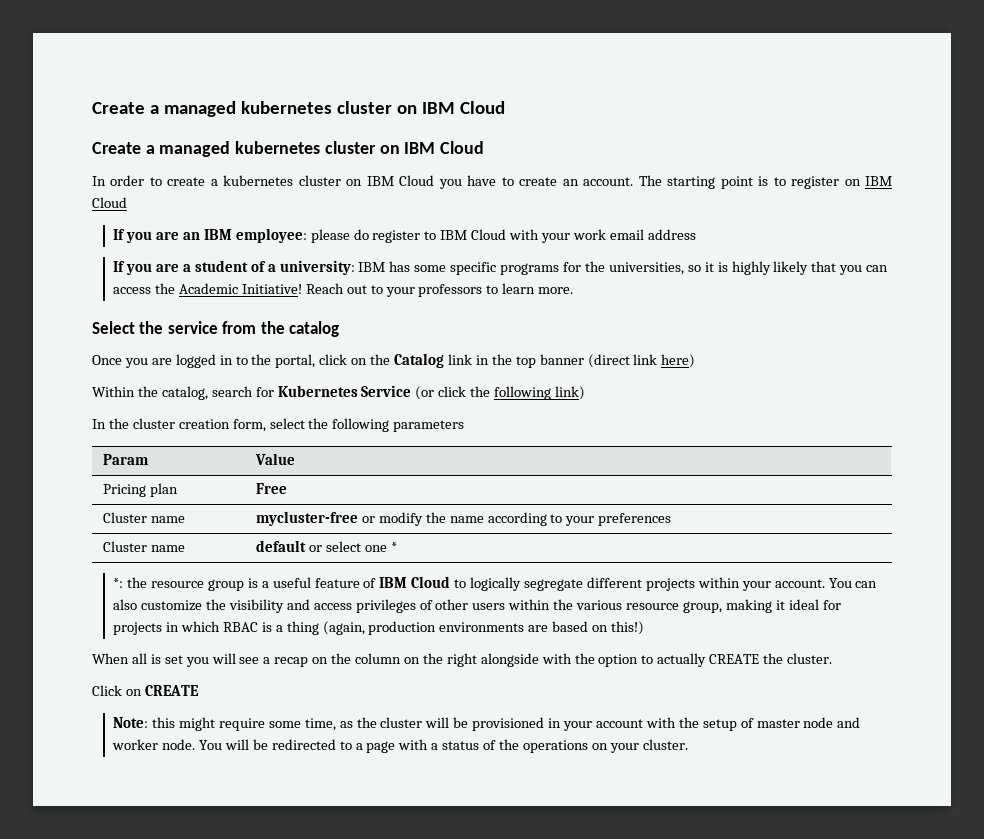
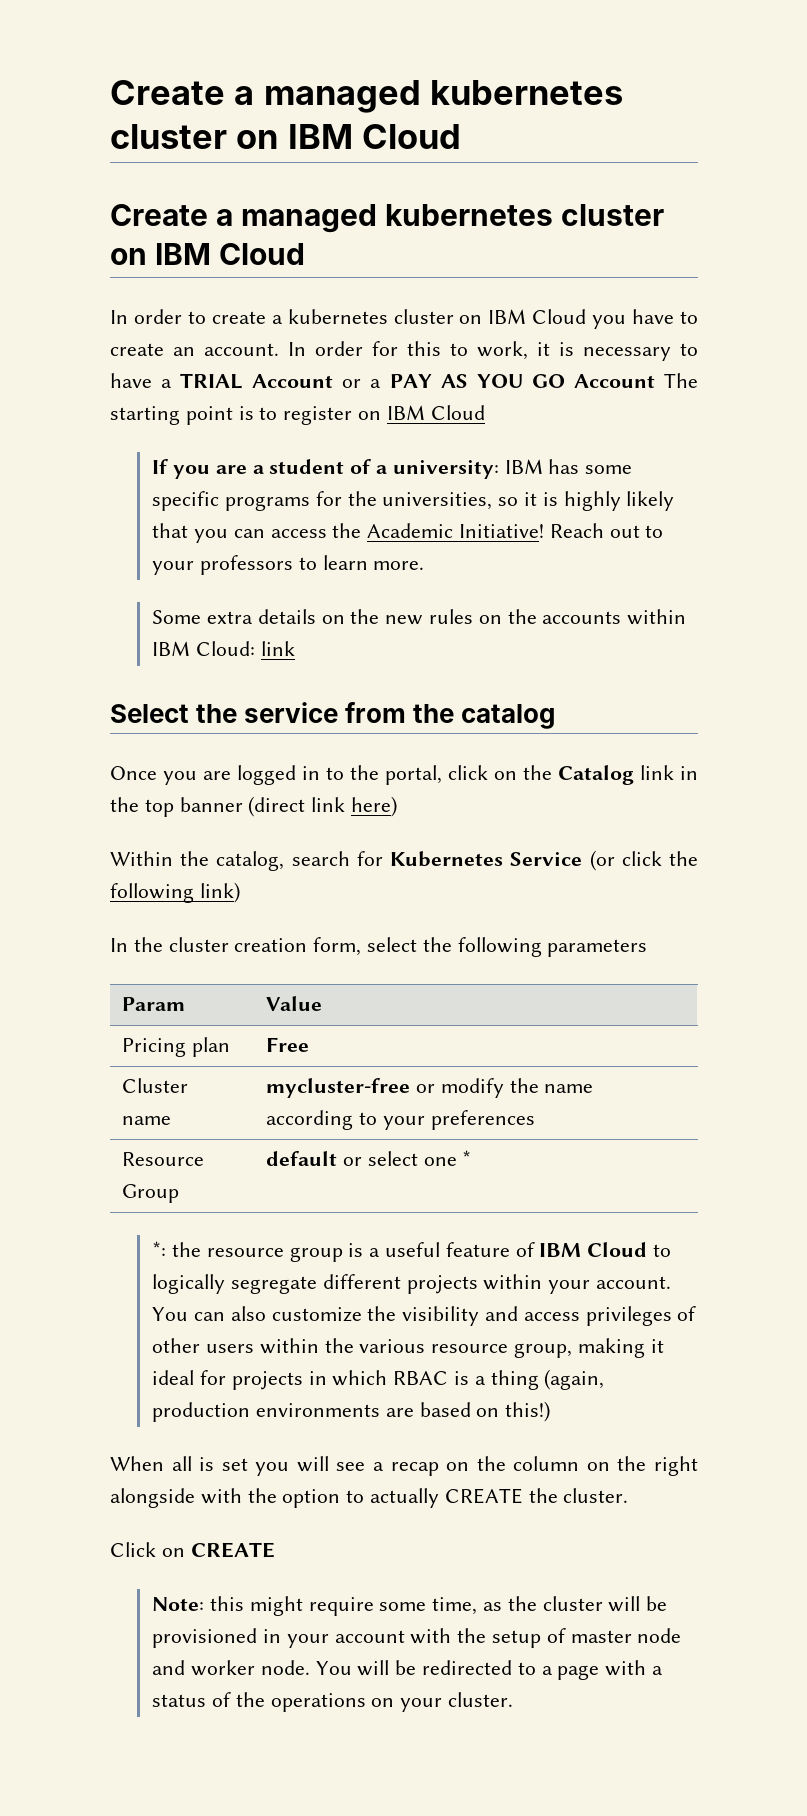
- The starting point is to register on IBM Cloud
+ In order for this to work, it is necessary to have a TRIAL Account or a PAY AS YOU GO Account The starting point is to register on IBM Cloud
- If you are an IBM employee: please do register to IBM Cloud with your work email address
+ Some extra details on the new rules on the accounts within IBM Cloud: link
- Cluster name | default or select one *
+ Resource Group | default or select one *

